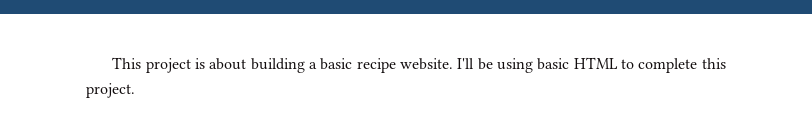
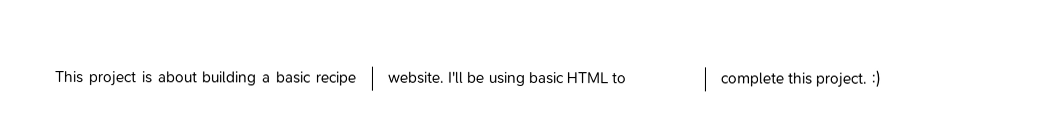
- I'll be using basic HTML to complete this project.
+ I'll be using basic HTML to complete this project. :)

